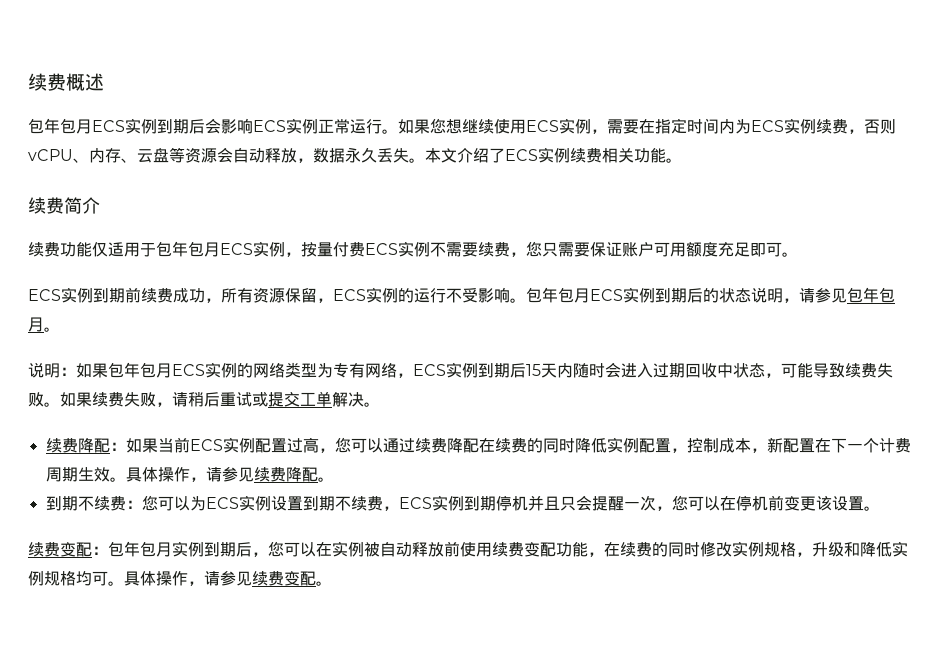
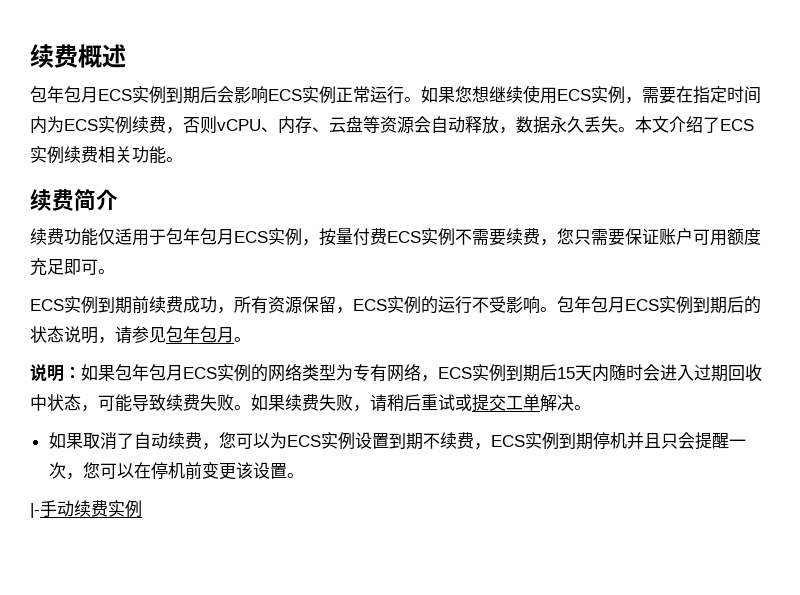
- 续费降配：如果当前ECS实例配置过高，您可以通过续费降配在续费的同时降低实例配置，控制成本，新配置在下一个计费周期生效。具体操作，请参见续费降配。
- 到期不续费：您可以为ECS实例设置到期不续费，ECS实例到期停机并且只会提醒一次，您可以在停机前变更该设置。
+ 如果取消了自动续费，您可以为ECS实例设置到期不续费，ECS实例到期停机并且只会提醒一次，您可以在停机前变更该设置。
- 续费变配：包年包月实例到期后，您可以在实例被自动释放前使用续费变配功能，在续费的同时修改实例规格，升级和降低实例规格均可。具体操作，请参见续费变配。
+ |-手动续费实例

